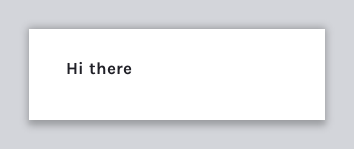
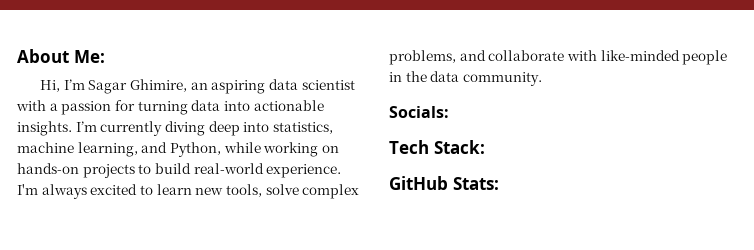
- Hi there
+ About Me:
+ Hi, I’m Sagar Ghimire, an aspiring data scientist with a passion for turning data into actionable insights. I’m currently diving deep into statistics, machine learning, and Python, while working on hands-on projects to build real-world experience. I'm always excited to learn new tools, solve complex problems, and collaborate with like-minded people in the data community.
+ Socials:
+ Tech Stack:
+ GitHub Stats:

